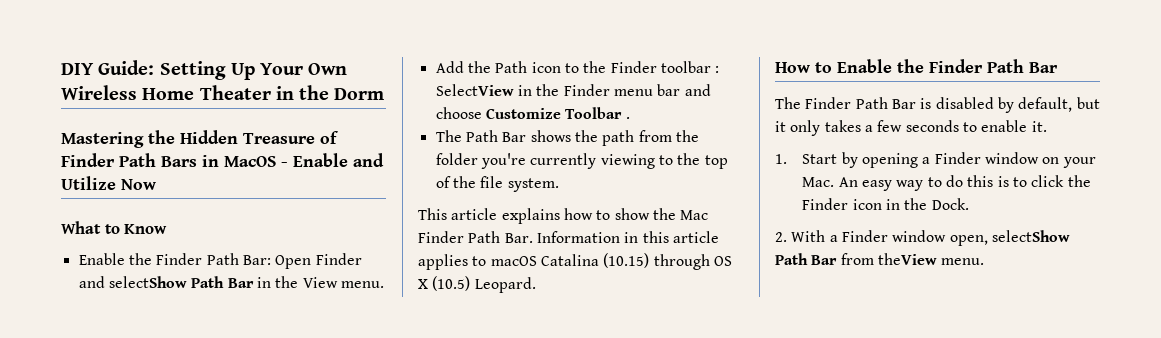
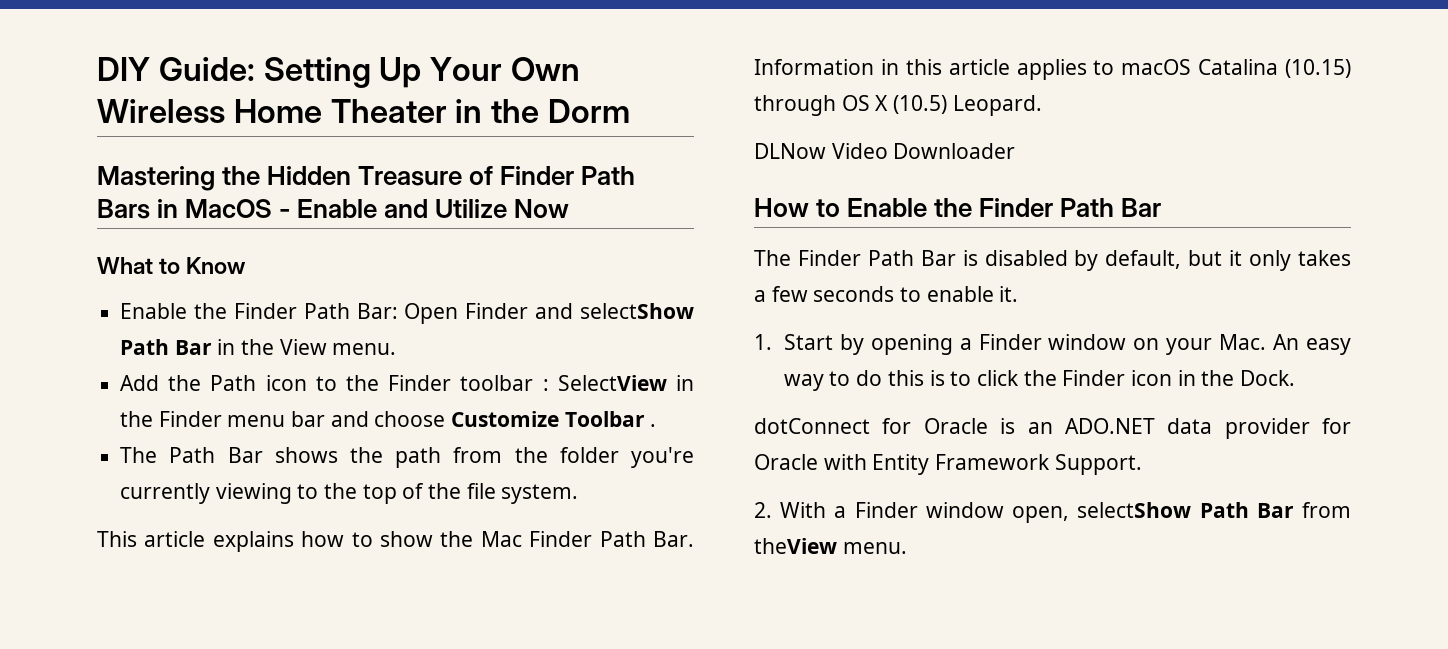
+ DLNow Video Downloader
+ dotConnect for Oracle is an ADO.NET data provider for Oracle with Entity Framework Support.

